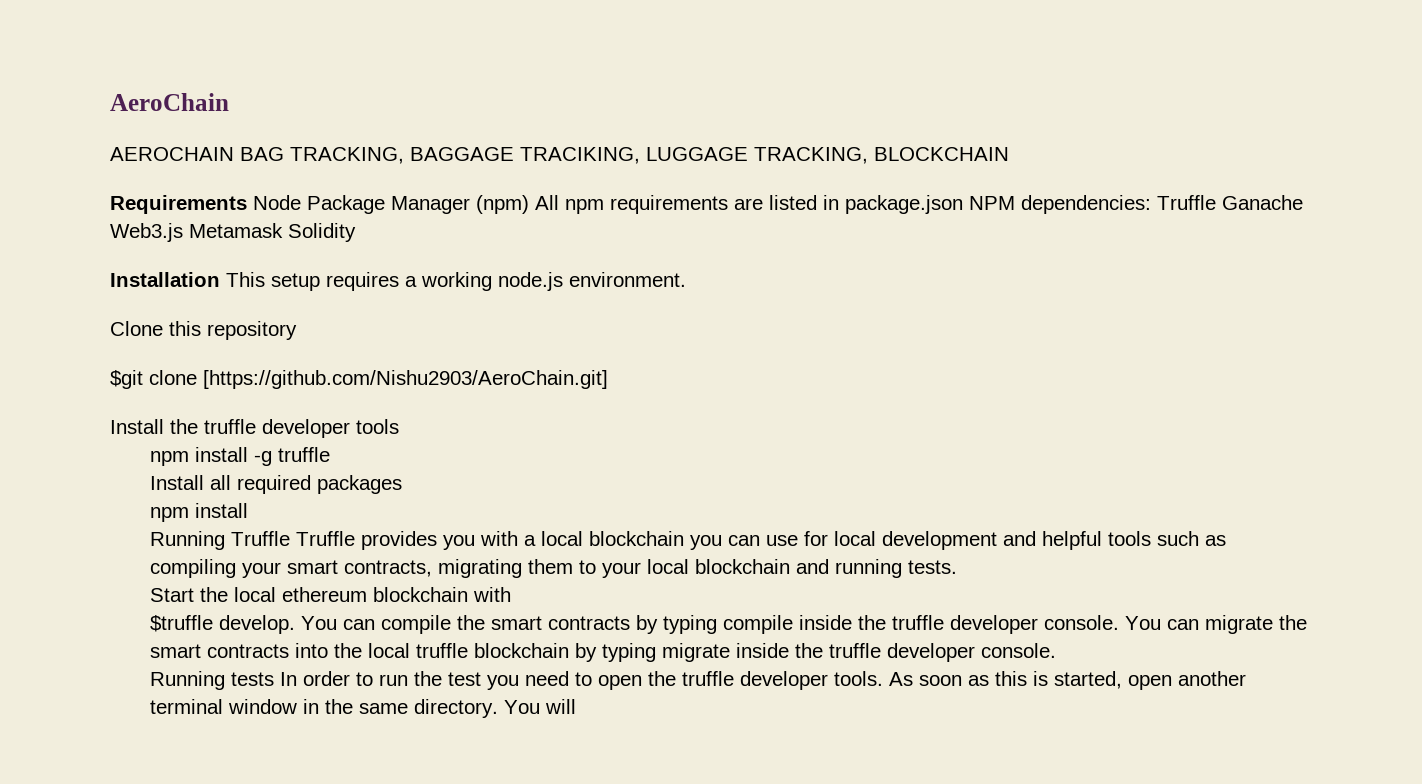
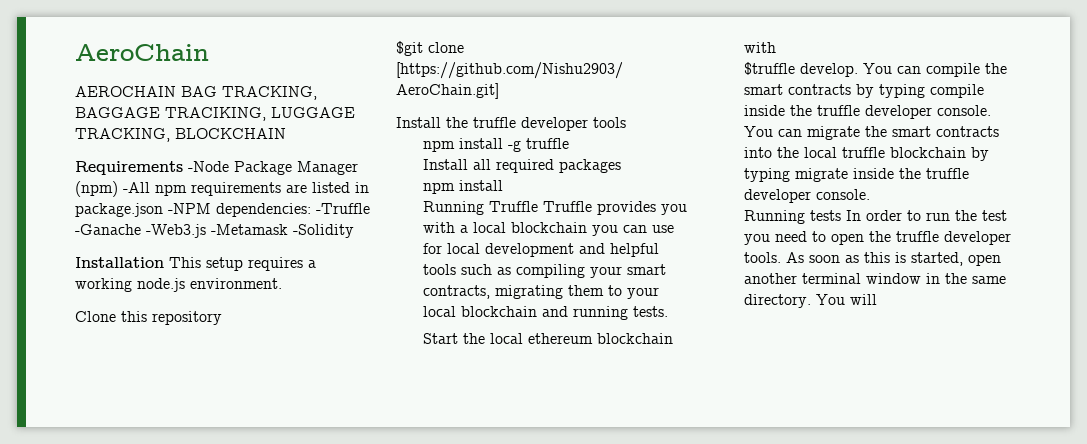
- Requirements Node Package Manager (npm) All npm requirements are listed in package.json NPM dependencies: Truffle Ganache Web3.js Metamask Solidity
+ Requirements -Node Package Manager (npm) -All npm requirements are listed in package.json -NPM dependencies: -Truffle -Ganache -Web3.js -Metamask -Solidity

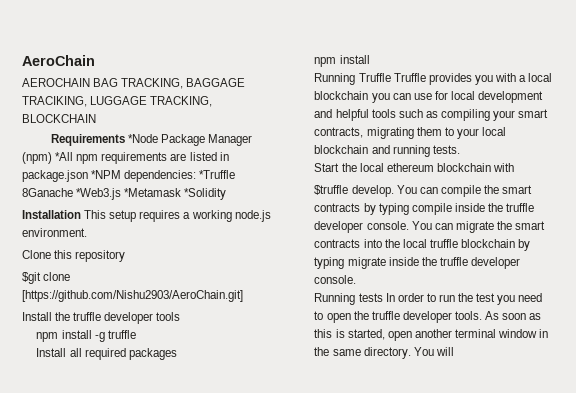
- Requirements -Node Package Manager (npm) -All npm requirements are listed in package.json -NPM dependencies: -Truffle -Ganache -Web3.js -Metamask -Solidity
+ Requirements *Node Package Manager (npm) *All npm requirements are listed in package.json *NPM dependencies: *Truffle 8Ganache *Web3.js *Metamask *Solidity

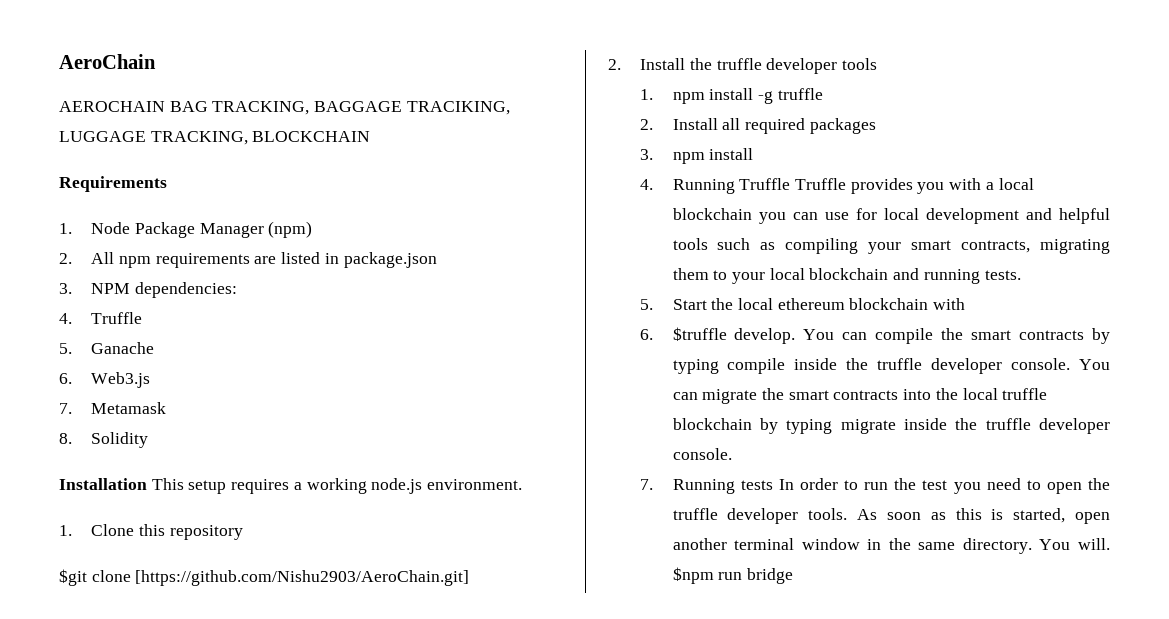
- Requirements *Node Package Manager (npm) *All npm requirements are listed in package.json *NPM dependencies: *Truffle 8Ganache *Web3.js *Metamask *Solidity
+ Requirements
+ 1. Node Package Manager (npm)
+ 2. All npm requirements are listed in package.json
+ 3. NPM dependencies:
+ 4. Truffle
+ 5. Ganache
+ 6. Web3.js
+ 7. Metamask
+ 8. Solidity
- Clone this repository
+ 1. Clone this repository
- Install the truffle developer tools
+ 2. Install the truffle developer tools
- npm install -g truffle
+ 1. npm install -g truffle
- Install all required packages
- npm install
+ 2. Install all required packages
+ 3. npm install
- Running Truffle Truffle provides you with a local blockchain you can use for local development and helpful tools such as compiling your smart contracts, migrating them to your local blockchain and running tests.
+ 4. Running Truffle Truffle provides you with a local blockchain you can use for local development and helpful tools such as compiling your smart contracts, migrating them to your local blockchain and running tests.
- Start the local ethereum blockchain with
+ 5. Start the local ethereum blockchain with
- $truffle develop.
+ 6. $truffle develop.
- Running tests In order to run the test you need to open the truffle developer tools.
+ 7. Running tests In order to run the test you need to open the truffle developer tools.
- You will
+ You will. $npm run bridge

